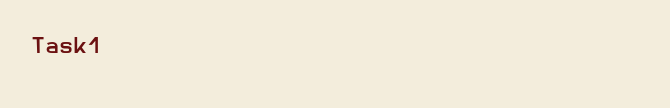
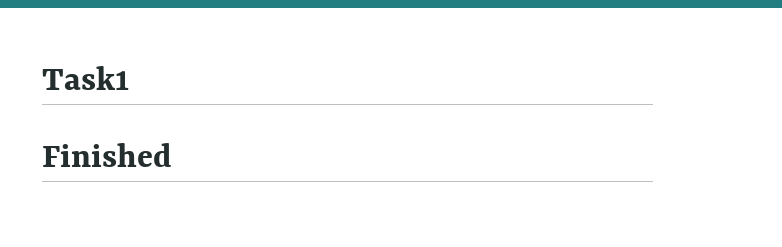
+ Finished

